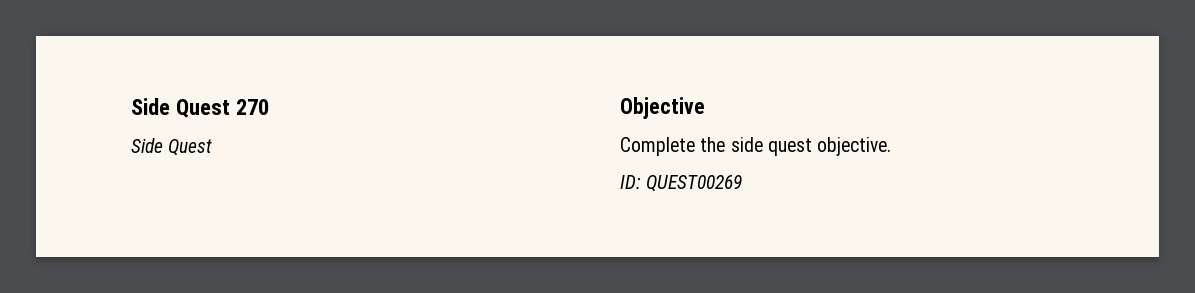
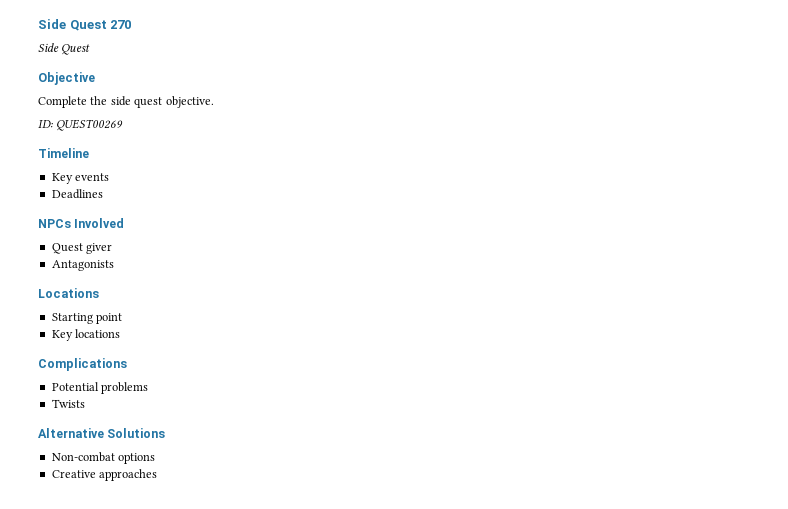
+ Timeline
+ Key events
+ Deadlines
+ NPCs Involved
+ Quest giver
+ Antagonists
+ Locations
+ Starting point
+ Key locations
+ Complications
+ Potential problems
+ Twists
+ Alternative Solutions
+ Non-combat options
+ Creative approaches

